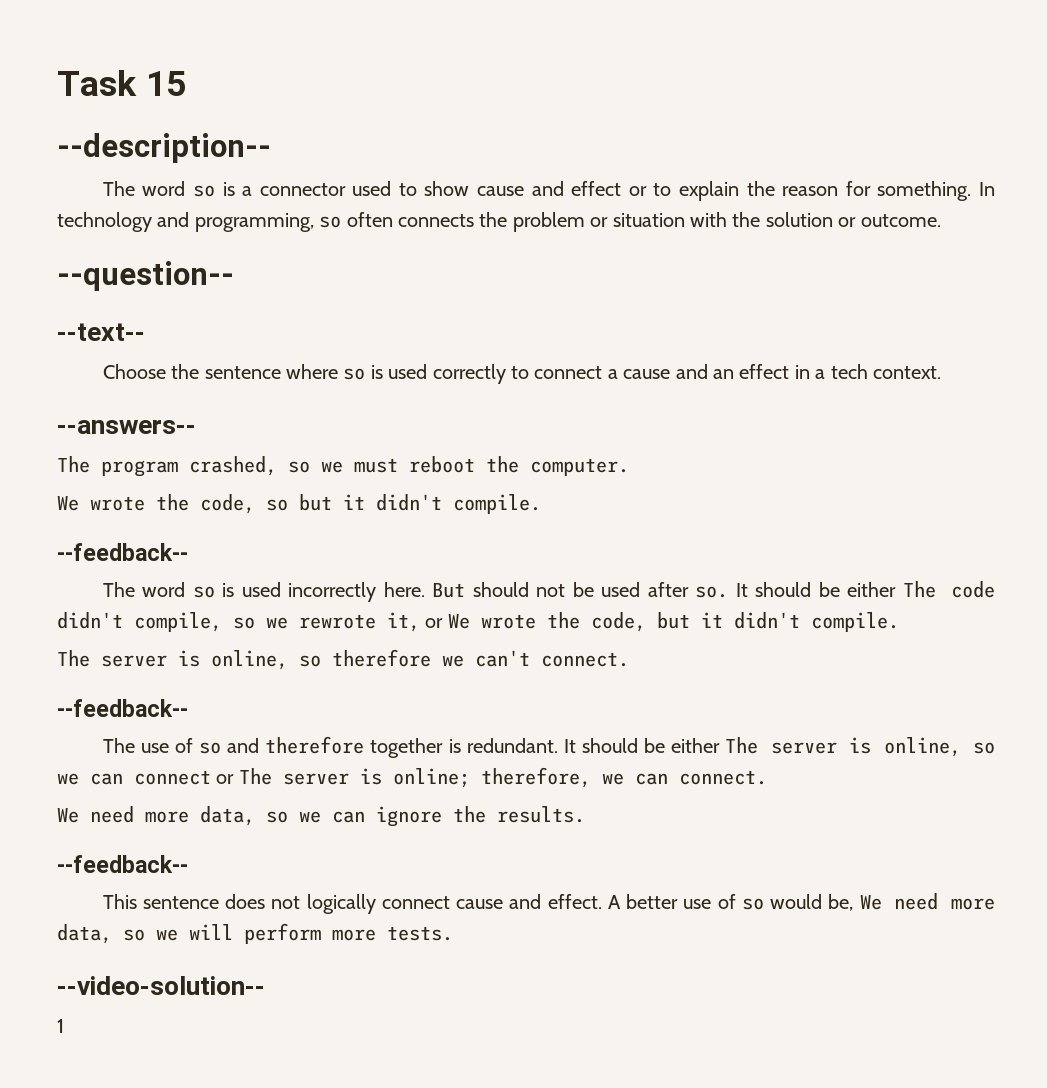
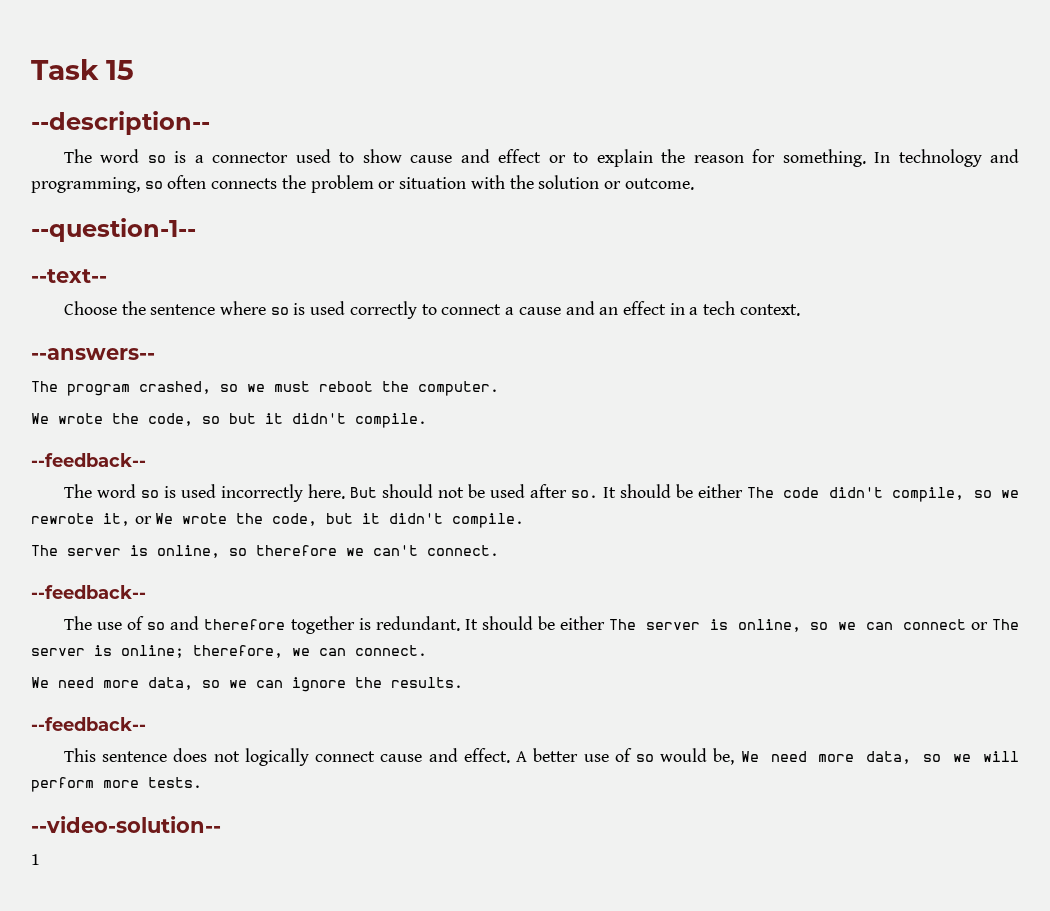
- --question--
+ --question-1--

